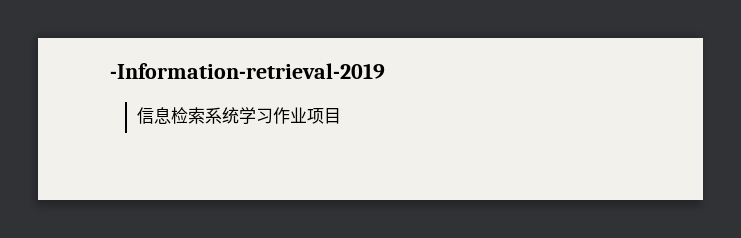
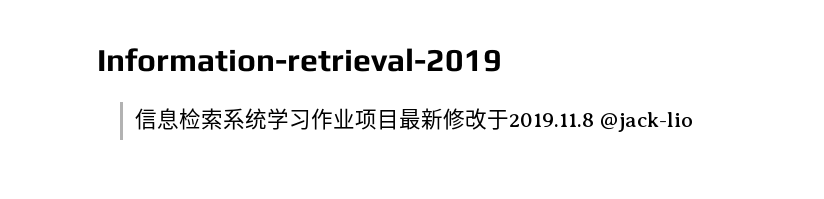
- -Information-retrieval-2019
+ Information-retrieval-2019
- 信息检索系统学习作业项目
+ 信息检索系统学习作业项目最新修改于2019.11.8 @jack-lio

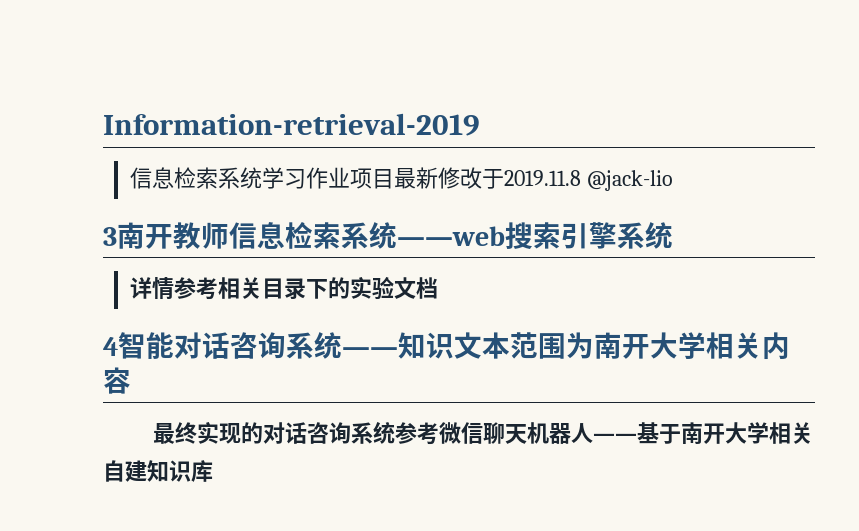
+ 3南开教师信息检索系统——web搜索引擎系统
+ 详情参考相关目录下的实验文档
+ 4智能对话咨询系统——知识文本范围为南开大学相关内容
+ 最终实现的对话咨询系统参考微信聊天机器人——基于南开大学相关自建知识库

